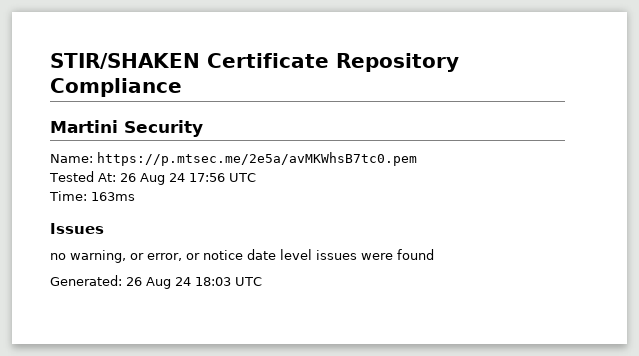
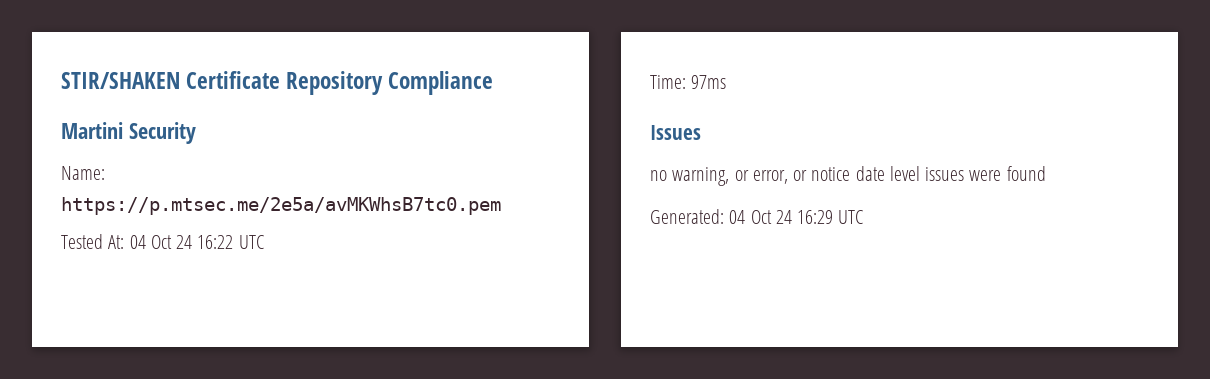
- Tested At: 26 Aug 24 17:56 UTC
+ Tested At: 04 Oct 24 16:22 UTC
- Time: 163ms
+ Time: 97ms
- Generated: 26 Aug 24 18:03 UTC
+ Generated: 04 Oct 24 16:29 UTC

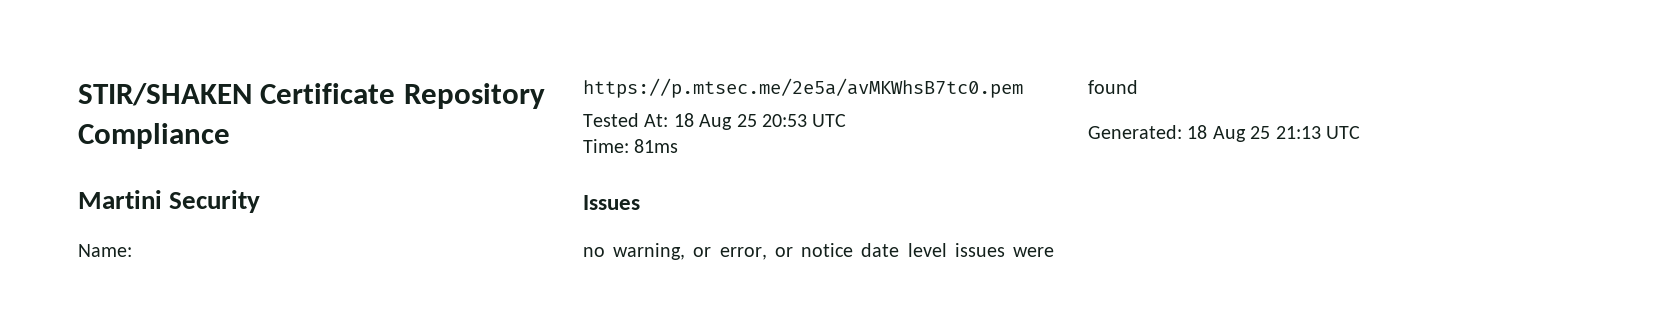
- Tested At: 04 Oct 24 16:22 UTC
+ Tested At: 18 Aug 25 20:53 UTC
- Time: 97ms
+ Time: 81ms
- Generated: 04 Oct 24 16:29 UTC
+ Generated: 18 Aug 25 21:13 UTC

